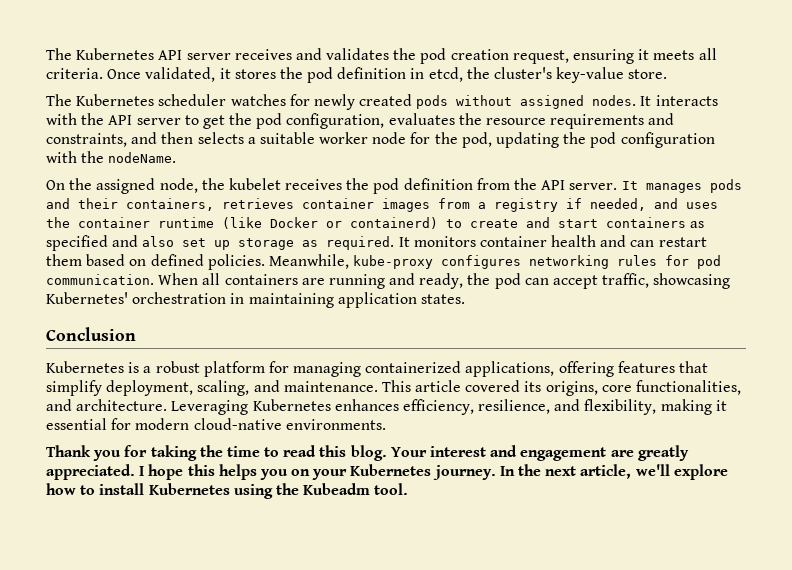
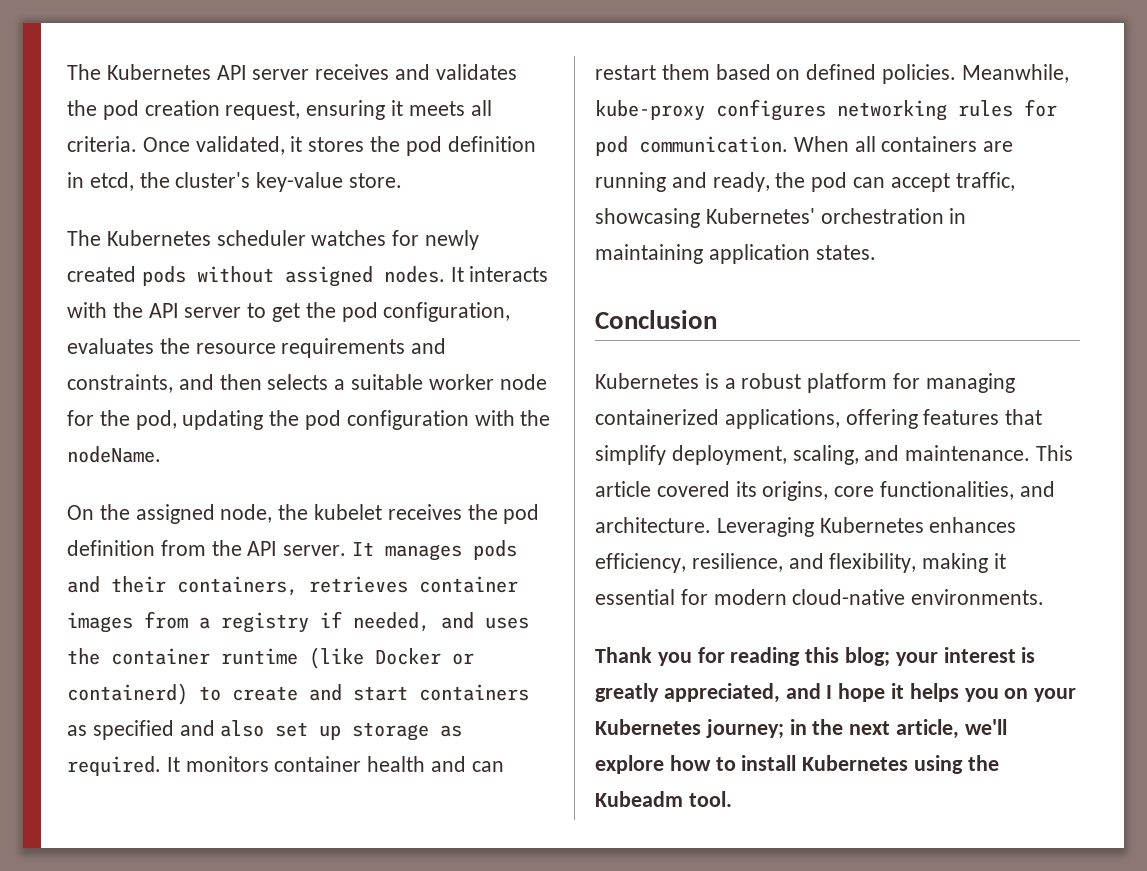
- Thank you for taking the time to read this blog. Your interest and engagement are greatly appreciated. I hope this helps you on your Kubernetes journey. In the next article, we'll explore how to install Kubernetes using the Kubeadm tool.
+ Thank you for reading this blog; your interest is greatly appreciated, and I hope it helps you on your Kubernetes journey; in the next article, we'll explore how to install Kubernetes using the Kubeadm tool.

